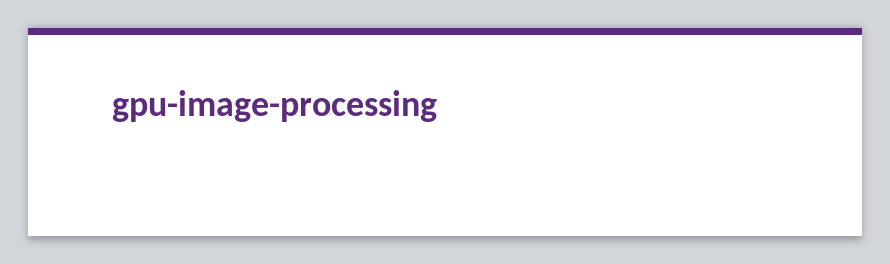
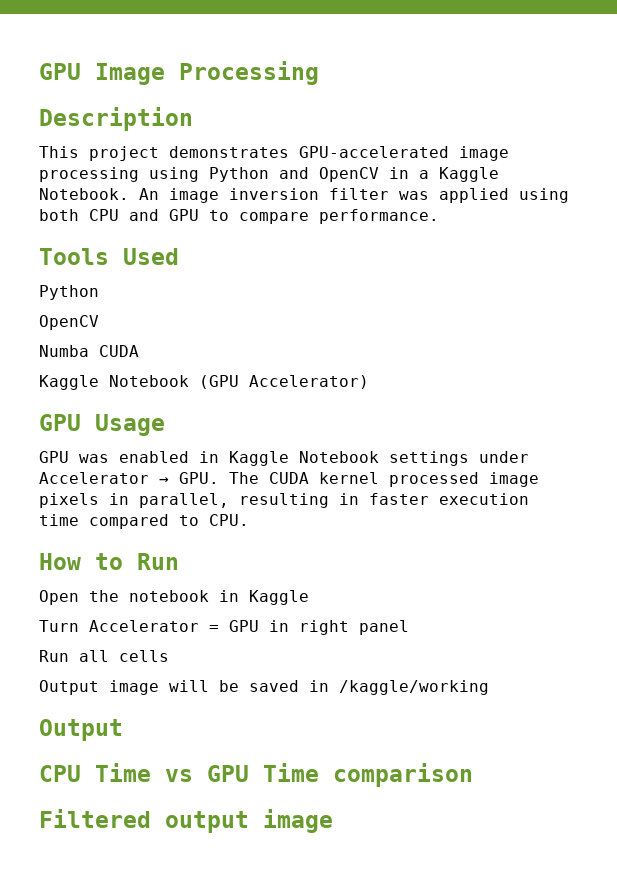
- gpu-image-processing
+ GPU Image Processing
+ Description
+ This project demonstrates GPU-accelerated image processing using Python and OpenCV in a Kaggle Notebook. An image inversion filter was applied using both CPU and GPU to compare performance.
+ Tools Used
+ Python
+ OpenCV
+ Numba CUDA
+ Kaggle Notebook (GPU Accelerator)
+ GPU Usage
+ GPU was enabled in Kaggle Notebook settings under Accelerator → GPU. The CUDA kernel processed image pixels in parallel, resulting in faster execution time compared to CPU.
+ How to Run
+ Open the notebook in Kaggle
+ Turn Accelerator = GPU in right panel
+ Run all cells
+ Output image will be saved in /kaggle/working
+ Output
+ CPU Time vs GPU Time comparison
+ Filtered output image

